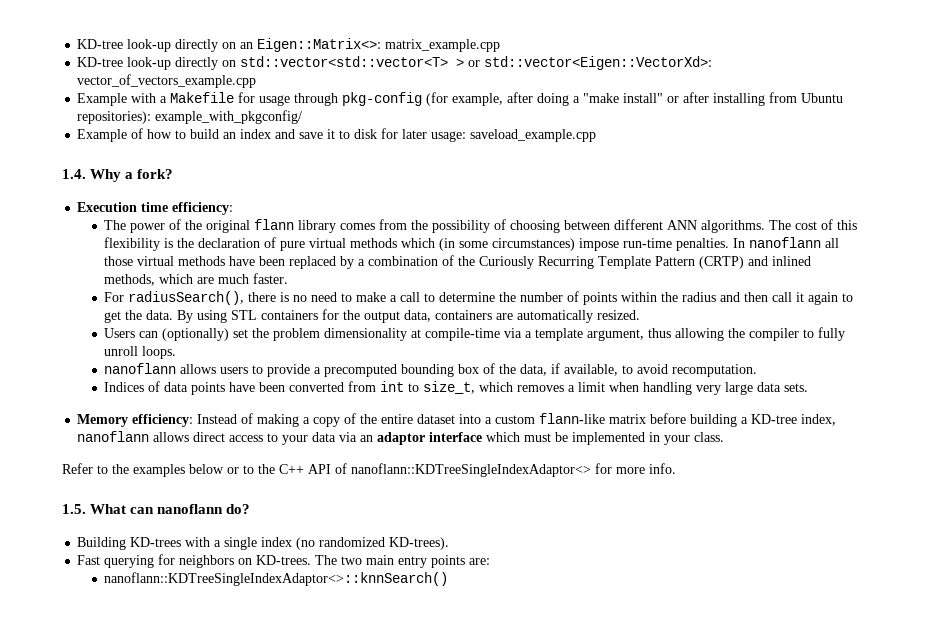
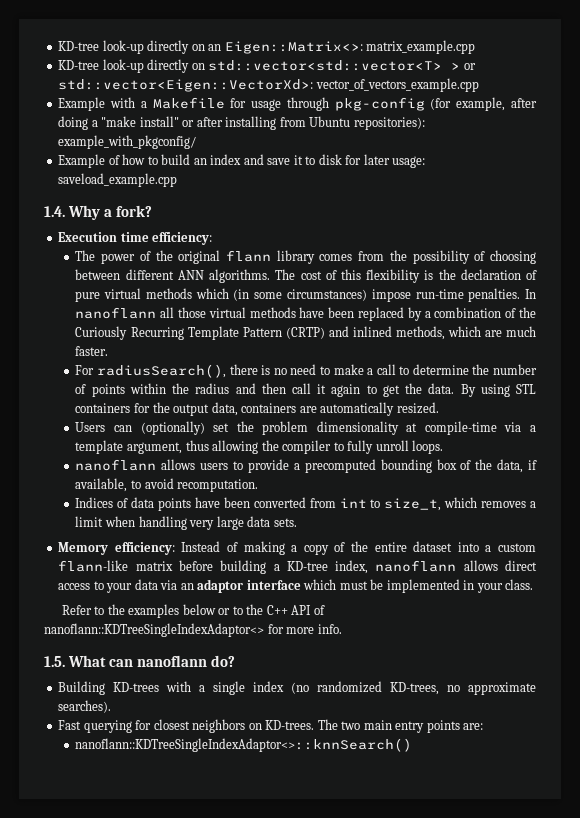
- Building KD-trees with a single index (no randomized KD-trees).
+ Building KD-trees with a single index (no randomized KD-trees, no approximate searches).
- Fast querying for neighbors on KD-trees.
+ Fast querying for closest neighbors on KD-trees.

